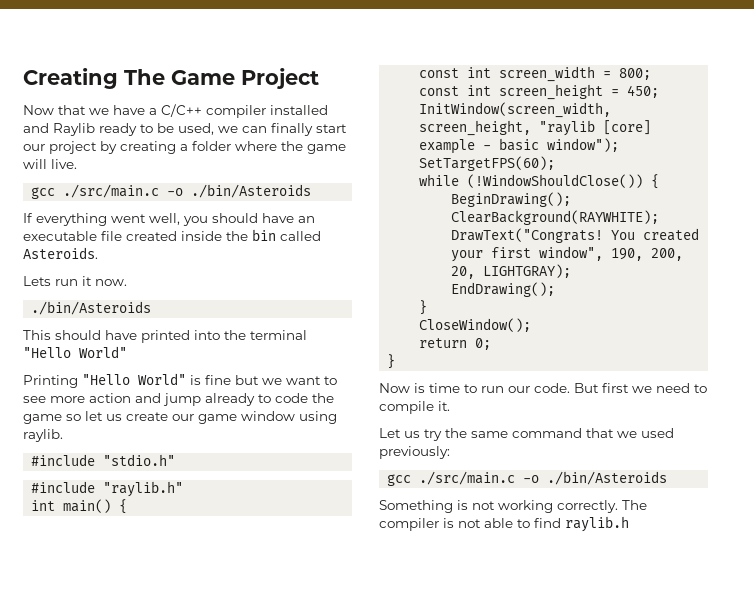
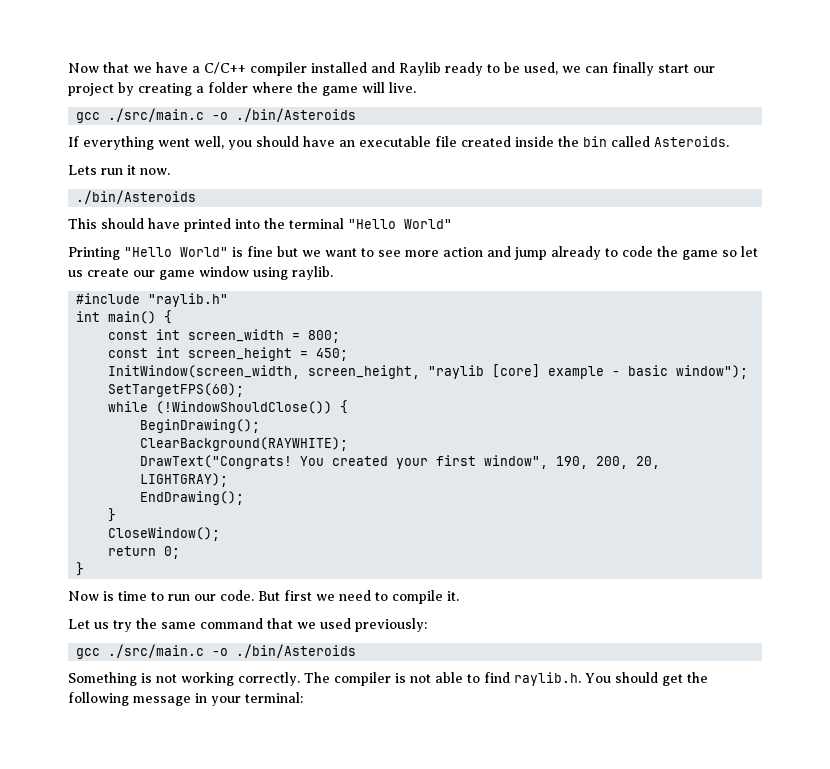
- Creating The Game Project
- #include "stdio.h"
- The compiler is not able to find raylib.h
+ The compiler is not able to find raylib.h. You should get the following message in your terminal:

